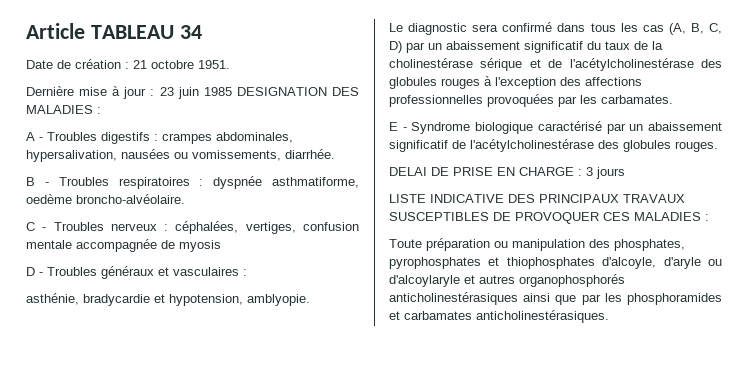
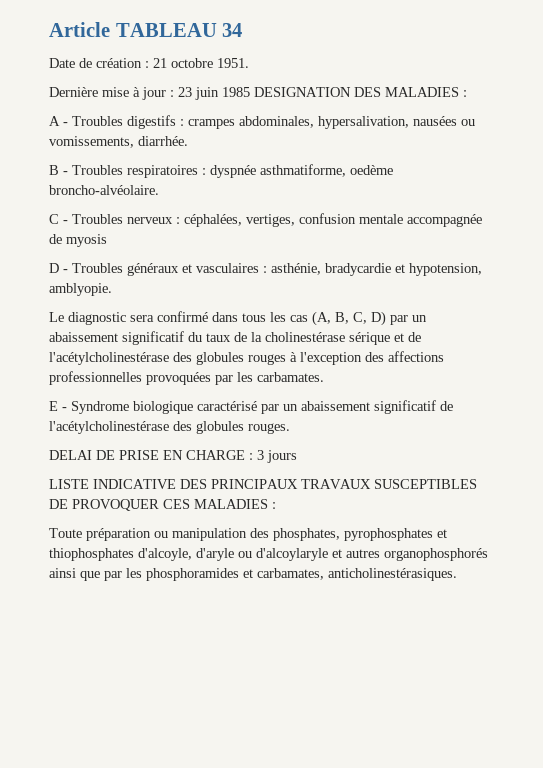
- D - Troubles généraux et vasculaires :
- asthénie, bradycardie et hypotension, amblyopie.
+ D - Troubles généraux et vasculaires : asthénie, bradycardie et hypotension, amblyopie.
- Toute préparation ou manipulation des phosphates, pyrophosphates et thiophosphates d'alcoyle, d'aryle ou d'alcoylaryle et autres organophosphorés anticholinestérasiques ainsi que par les phosphoramides et carbamates anticholinestérasiques.
+ Toute préparation ou manipulation des phosphates, pyrophosphates et thiophosphates d'alcoyle, d'aryle ou d'alcoylaryle et autres organophosphorés ainsi que par les phosphoramides et carbamates, anticholinestérasiques.

